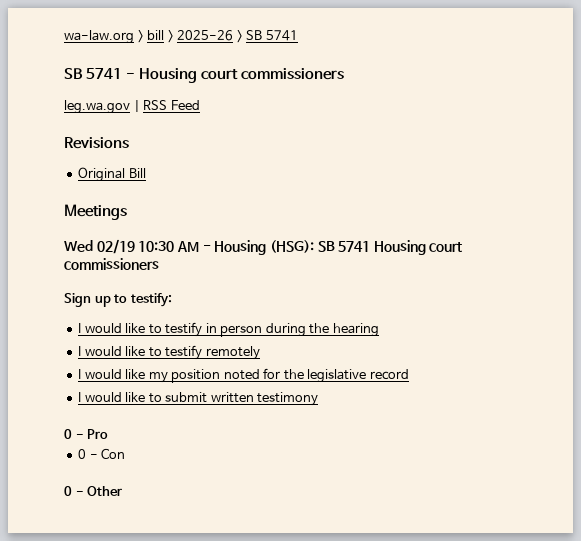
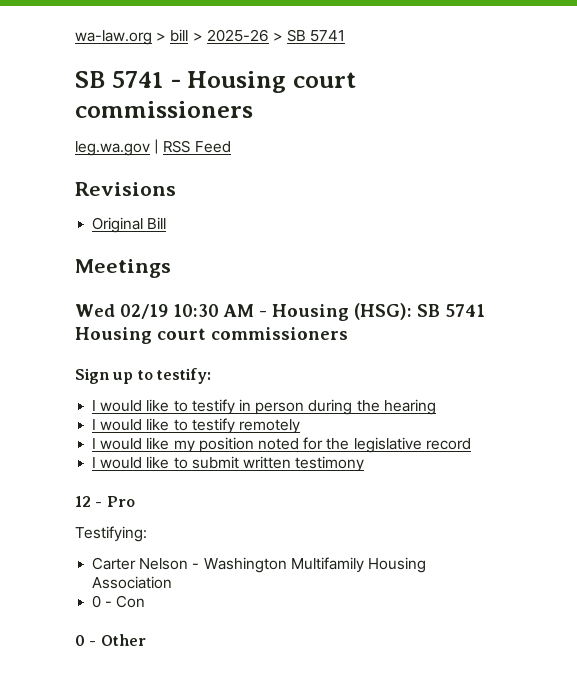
- 0 - Pro
+ 12 - Pro
+ Testifying:
+ Carter Nelson - Washington Multifamily Housing Association

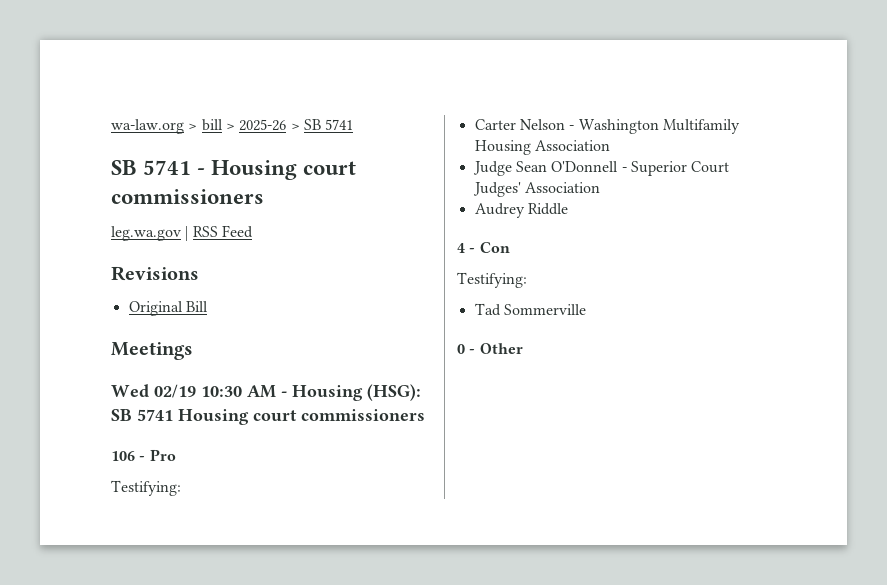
- Sign up to testify:
- I would like to testify in person during the hearing
- I would like to testify remotely
- I would like my position noted for the legislative record
- I would like to submit written testimony
- 12 - Pro
+ 106 - Pro
- 0 - Con
+ Judge Sean O'Donnell - Superior Court Judges' Association
+ Audrey Riddle
+ 4 - Con
+ Testifying:
+ Tad Sommerville

